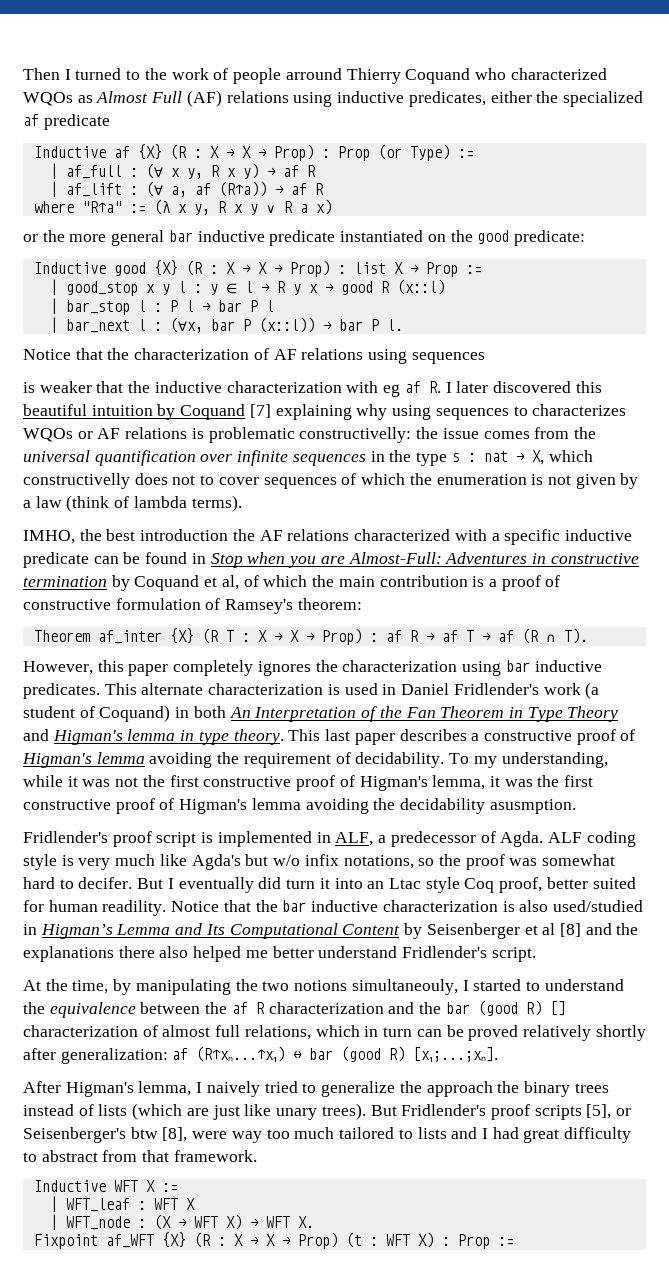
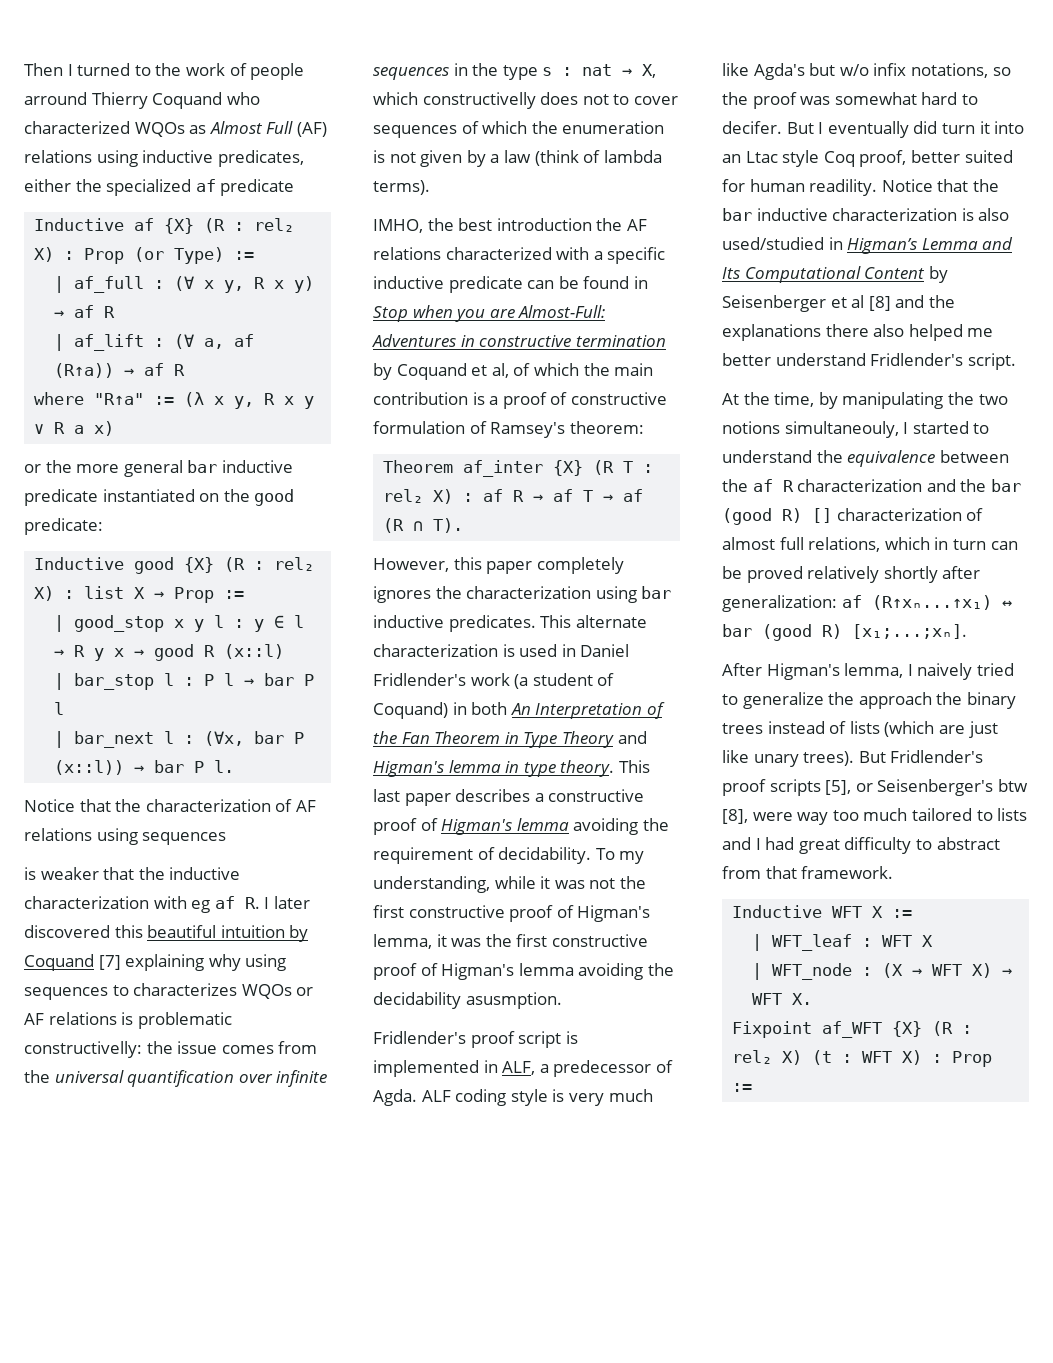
- Inductive af {X} (R : X → X → Prop) : Prop (or Type) :=
+ Inductive af {X} (R : rel₂ X) : Prop (or Type) :=
- Inductive good {X} (R : X → X → Prop) : list X → Prop :=
+ Inductive good {X} (R : rel₂ X) : list X → Prop :=
- Theorem af_inter {X} (R T : X → X → Prop) : af R → af T → af (R ∩ T).
+ Theorem af_inter {X} (R T : rel₂ X) : af R → af T → af (R ∩ T).
- Fixpoint af_WFT {X} (R : X → X → Prop) (t : WFT X) : Prop :=
+ Fixpoint af_WFT {X} (R : rel₂ X) (t : WFT X) : Prop :=

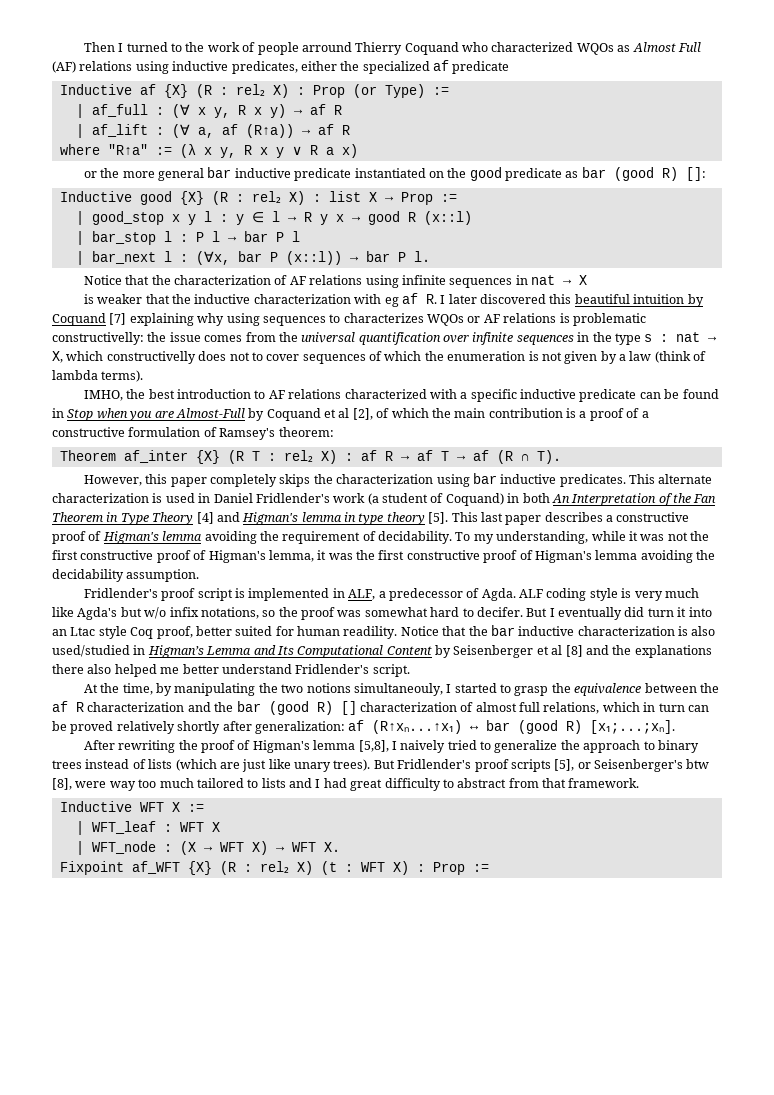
- or the more general bar inductive predicate instantiated on the good predicate:
+ or the more general bar inductive predicate instantiated on the good predicate as bar (good R) []:
- Notice that the characterization of AF relations using sequences
+ Notice that the characterization of AF relations using infinite sequences in nat → X
- IMHO, the best introduction the AF relations characterized with a specific inductive predicate can be found in Stop when you are Almost-Full: Adventures in constructive termination by Coquand et al, of which the main contribution is a proof of constructive formulation of Ramsey's theorem:
+ IMHO, the best introduction to AF relations characterized with a specific inductive predicate can be found in Stop when you are Almost-Full by Coquand et al [2], of which the main contribution is a proof of a constructive formulation of Ramsey's theorem:
- However, this paper completely ignores the characterization using bar inductive predicates.
+ However, this paper completely skips the characterization using bar inductive predicates.
- This alternate characterization is used in Daniel Fridlender's work (a student of Coquand) in both An Interpretation of the Fan Theorem in Type Theory and Higman's lemma in type theory.
+ This alternate characterization is used in Daniel Fridlender's work (a student of Coquand) in both An Interpretation of the Fan Theorem in Type Theory [4] and Higman's lemma in type theory [5].
- To my understanding, while it was not the first constructive proof of Higman's lemma, it was the first constructive proof of Higman's lemma avoiding the decidability asusmption.
+ To my understanding, while it was not the first constructive proof of Higman's lemma, it was the first constructive proof of Higman's lemma avoiding the decidability assumption.
- At the time, by manipulating the two notions simultaneouly, I started to understand the equivalence between the af R characterization and the bar (good R) [] characterization of almost full relations, which in turn can be proved relatively shortly after generalization: af (R↑xₙ...↑x₁) ↔ bar (good R) [x₁;...;xₙ].
+ At the time, by manipulating the two notions simultaneouly, I started to grasp the equivalence between the af R characterization and the bar (good R) [] characterization of almost full relations, which in turn can be proved relatively shortly after generalization: af (R↑xₙ...↑x₁) ↔ bar (good R) [x₁;...;xₙ].
- After Higman's lemma, I naively tried to generalize the approach the binary trees instead of lists (which are just like unary trees).
+ After rewriting the proof of Higman's lemma [5,8], I naively tried to generalize the approach to binary trees instead of lists (which are just like unary trees).

